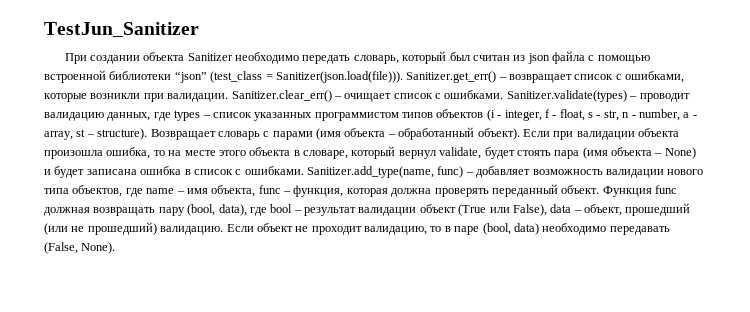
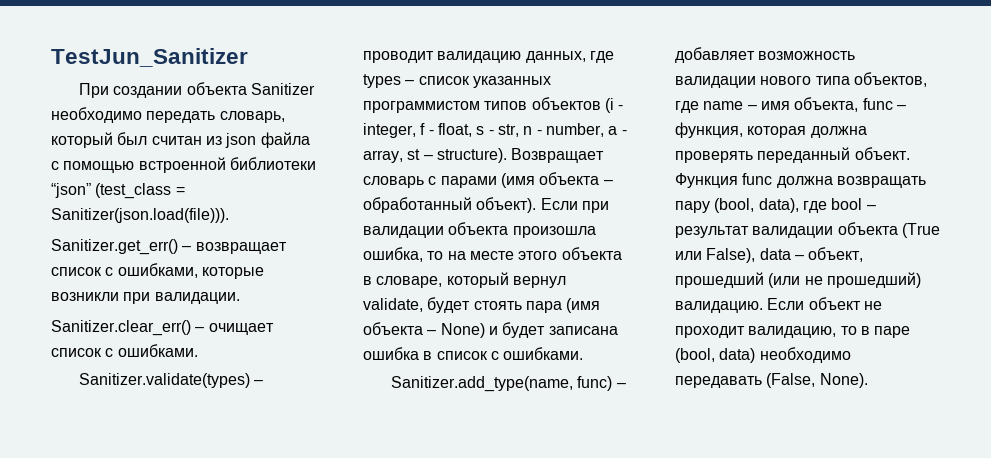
- При создании объекта Sanitizer необходимо передать словарь, который был считан из json файла с помощью встроенной библиотеки “json” (test_class = Sanitizer(json.load(file))). Sanitizer.get_err() – возвращает список с ошибками, которые возникли при валидации. Sanitizer.clear_err() – очищает список с ошибками. Sanitizer.validate(types) – проводит валидацию данных, где types – список указанных программистом типов объектов (i - integer, f - float, s - str, n - number, a - array, st – structure).
+ При создании объекта Sanitizer необходимо передать словарь, который был считан из json файла с помощью встроенной библиотеки “json” (test_class = Sanitizer(json.load(file))).
+ Sanitizer.get_err() – возвращает список с ошибками, которые возникли при валидации.
+ Sanitizer.clear_err() – очищает список с ошибками.
+ Sanitizer.validate(types) – проводит валидацию данных, где types – список указанных программистом типов объектов (i - integer, f - float, s - str, n - number, a - array, st – structure).
- Если при валидации объекта произошла ошибка, то на месте этого объекта в словаре, который вернул validate, будет стоять пара (имя объекта – None) и будет записана ошибка в список с ошибками. Sanitizer.add_type(name, func) – добавляет возможность валидации нового типа объектов, где name – имя объекта, func – функция, которая должна проверять переданный объект.
+ Если при валидации объекта произошла ошибка, то на месте этого объекта в словаре, который вернул validate, будет стоять пара (имя объекта – None) и будет записана ошибка в список с ошибками.
+ Sanitizer.add_type(name, func) – добавляет возможность валидации нового типа объектов, где name – имя объекта, func – функция, которая должна проверять переданный объект.
- Функция func должная возвращать пару (bool, data), где bool – результат валидации объект (True или False), data – объект, прошедший (или не прошедший) валидацию.
+ Функция func должна возвращать пару (bool, data), где bool – результат валидации объекта (True или False), data – объект, прошедший (или не прошедший) валидацию.

